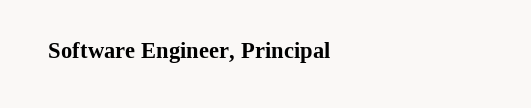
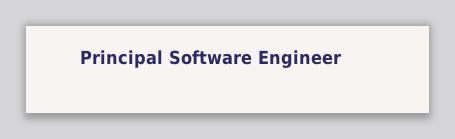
- Software Engineer, Principal
+ Principal Software Engineer

